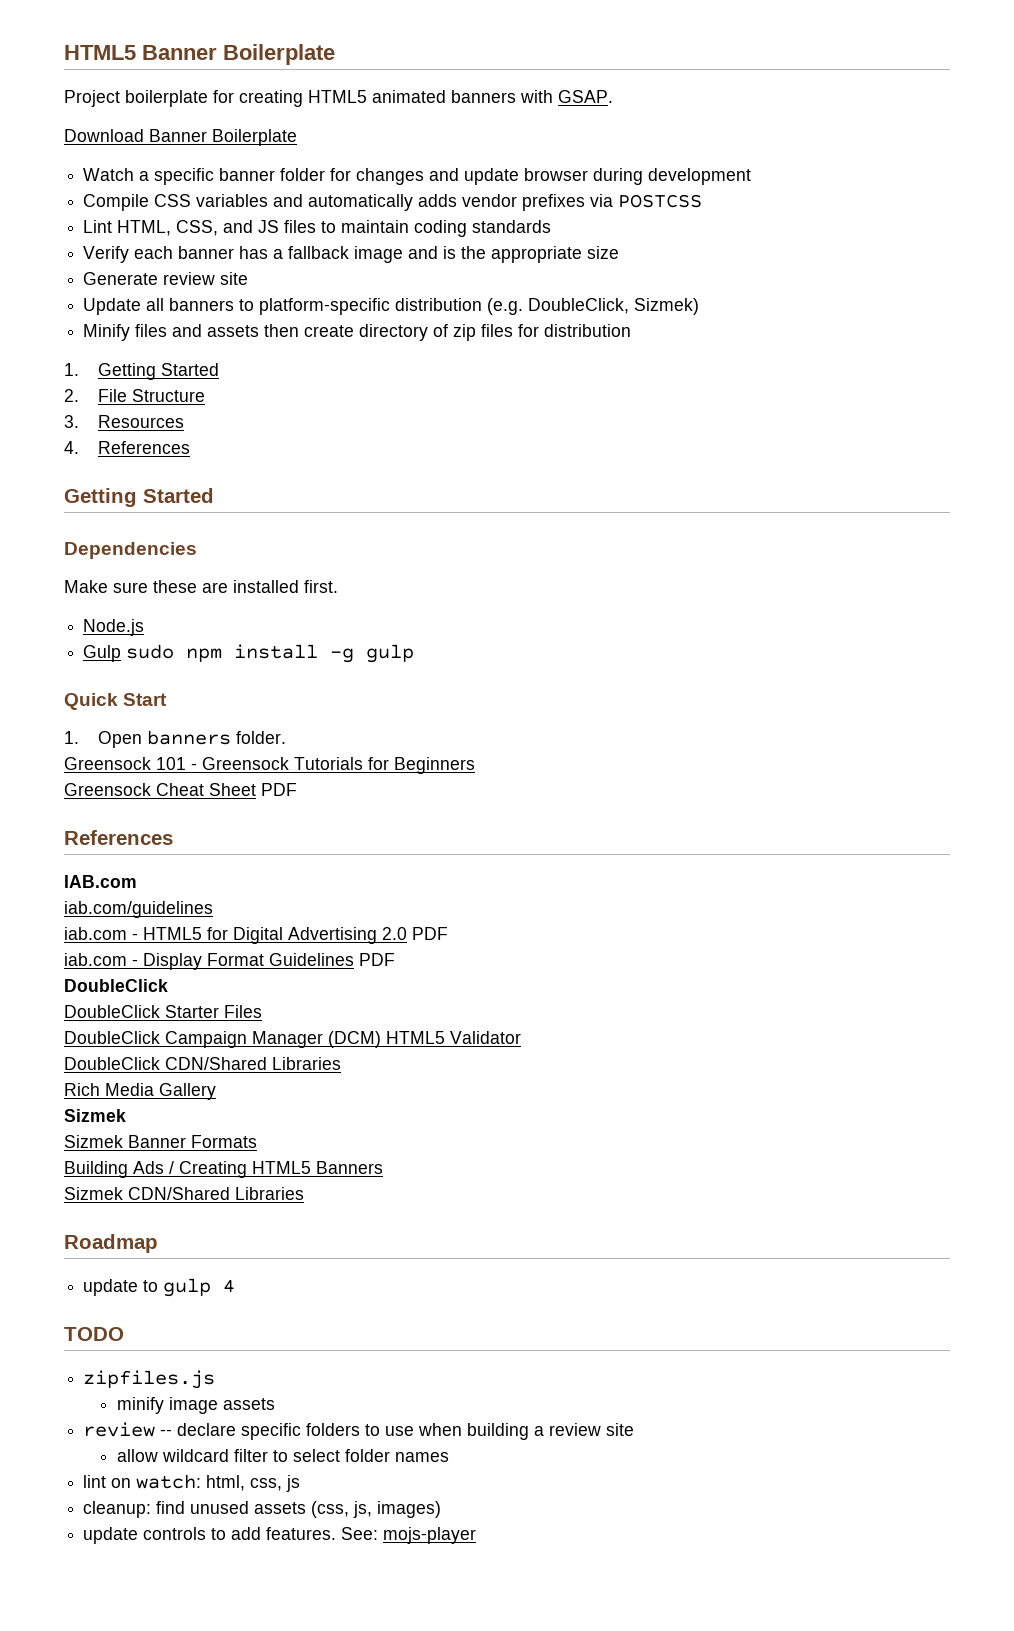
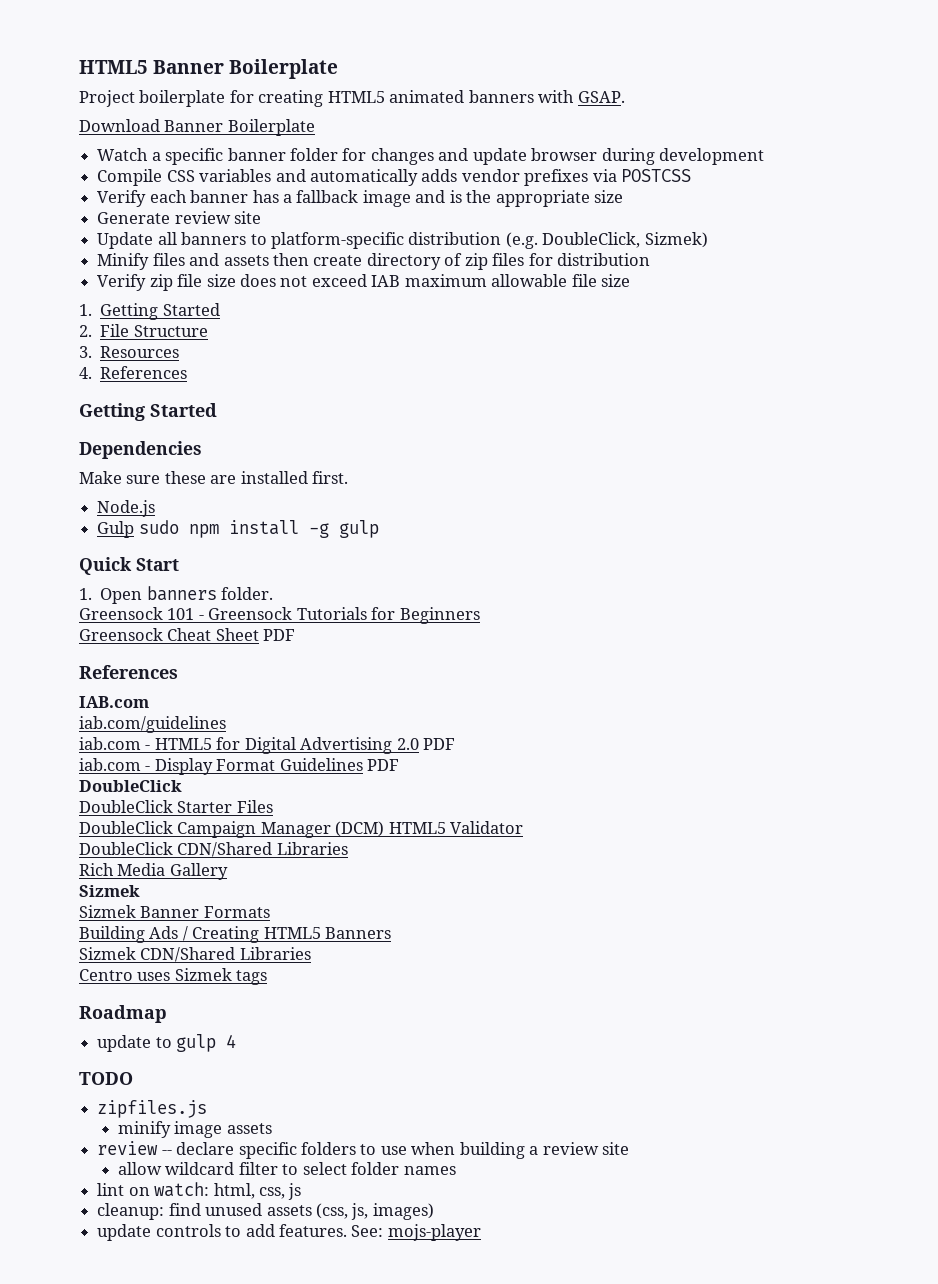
- Lint HTML, CSS, and JS files to maintain coding standards
+ Verify zip file size does not exceed IAB maximum allowable file size
+ Centro uses Sizmek tags

